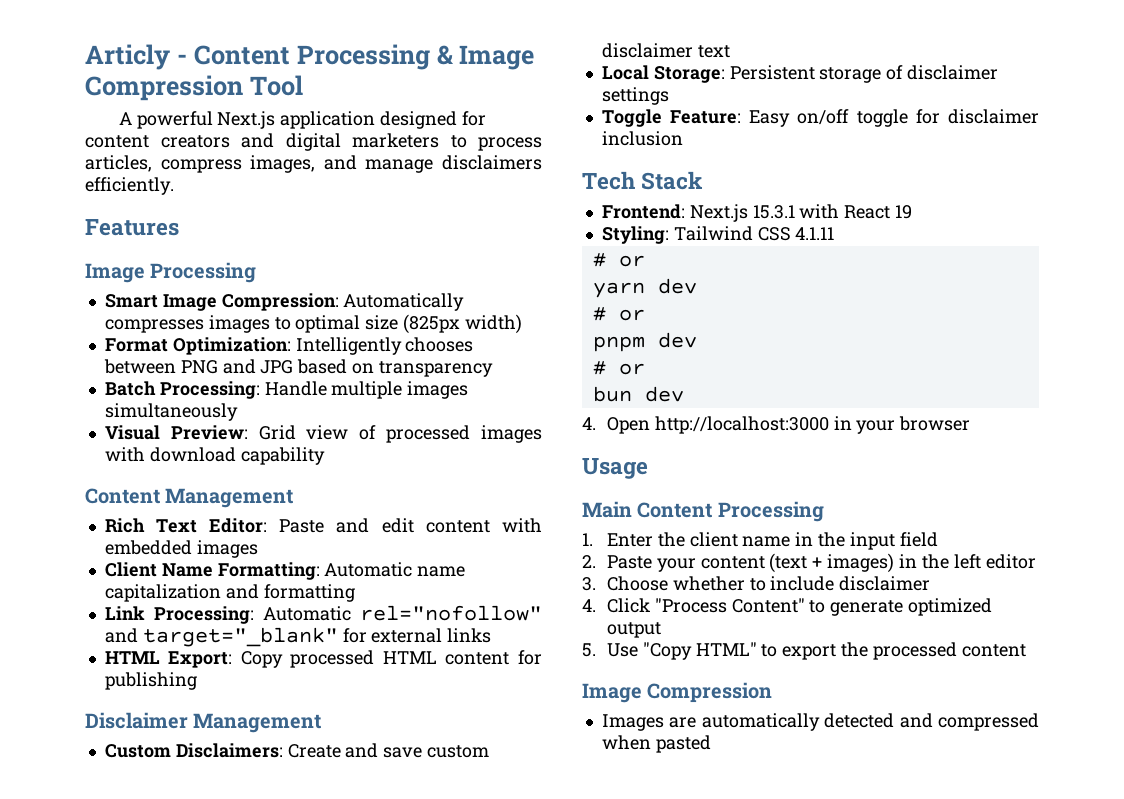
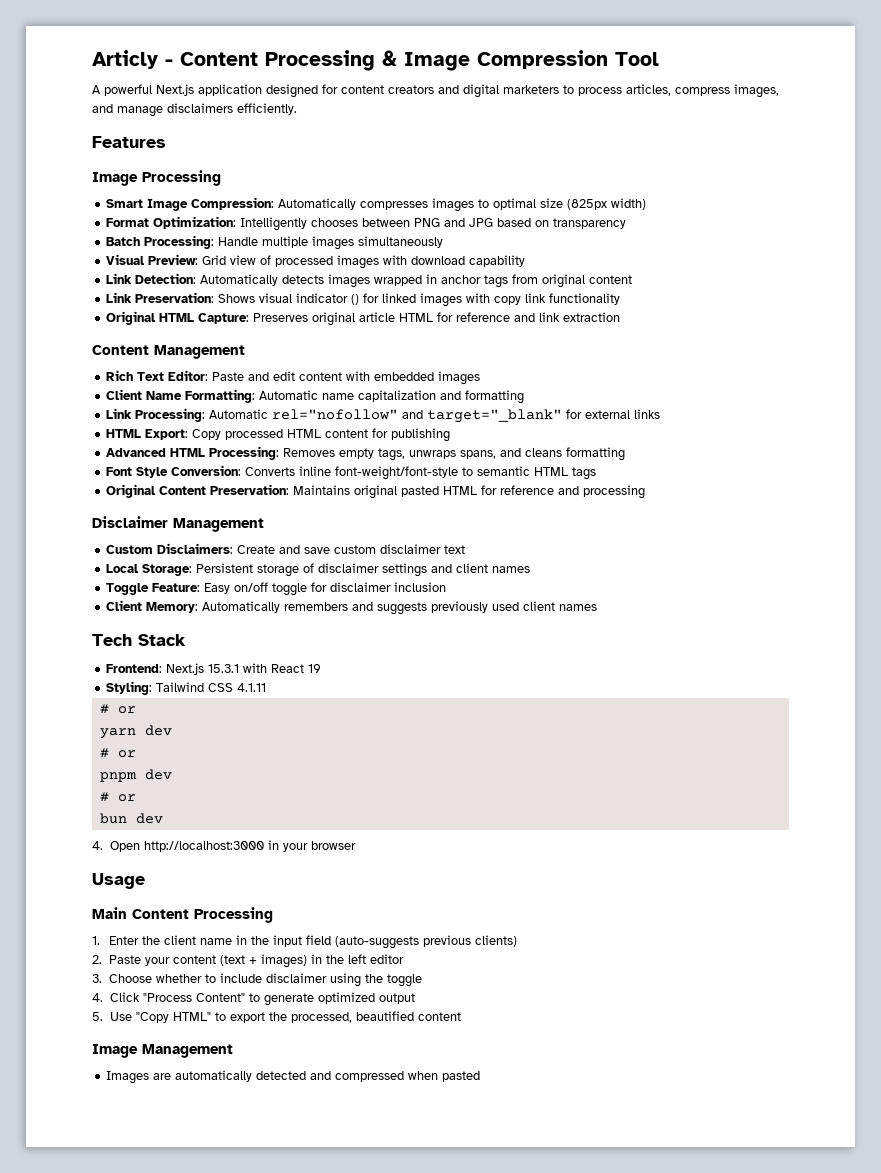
+ Link Detection: Automatically detects images wrapped in anchor tags from original content
+ Link Preservation: Shows visual indicator () for linked images with copy link functionality
+ Original HTML Capture: Preserves original article HTML for reference and link extraction
+ Advanced HTML Processing: Removes empty tags, unwraps spans, and cleans formatting
+ Font Style Conversion: Converts inline font-weight/font-style to semantic HTML tags
+ Original Content Preservation: Maintains original pasted HTML for reference and processing
- Local Storage: Persistent storage of disclaimer settings
+ Local Storage: Persistent storage of disclaimer settings and client names
+ Client Memory: Automatically remembers and suggests previously used client names
- 1. Enter the client name in the input field
+ 1. Enter the client name in the input field (auto-suggests previous clients)
- 3. Choose whether to include disclaimer
+ 3. Choose whether to include disclaimer using the toggle
- 5. Use "Copy HTML" to export the processed content
- Image Compression
+ 5. Use "Copy HTML" to export the processed, beautified content
+ Image Management

